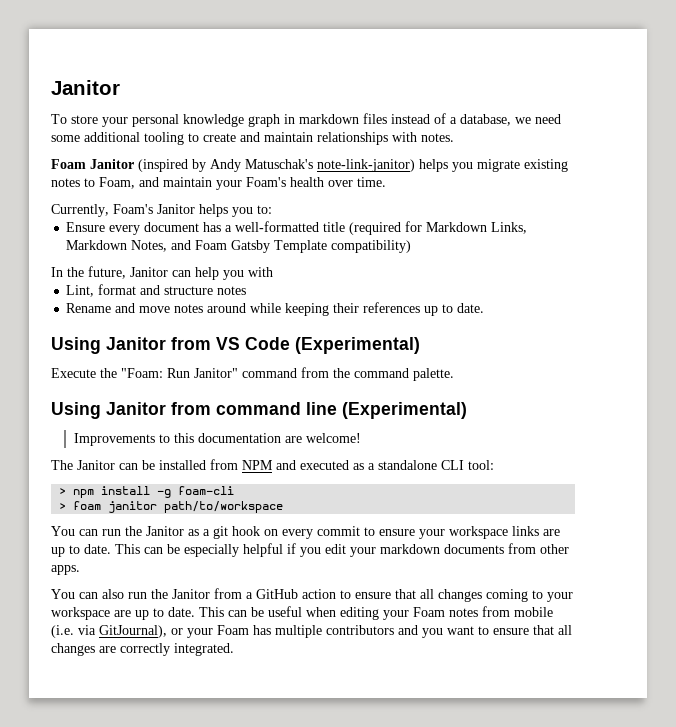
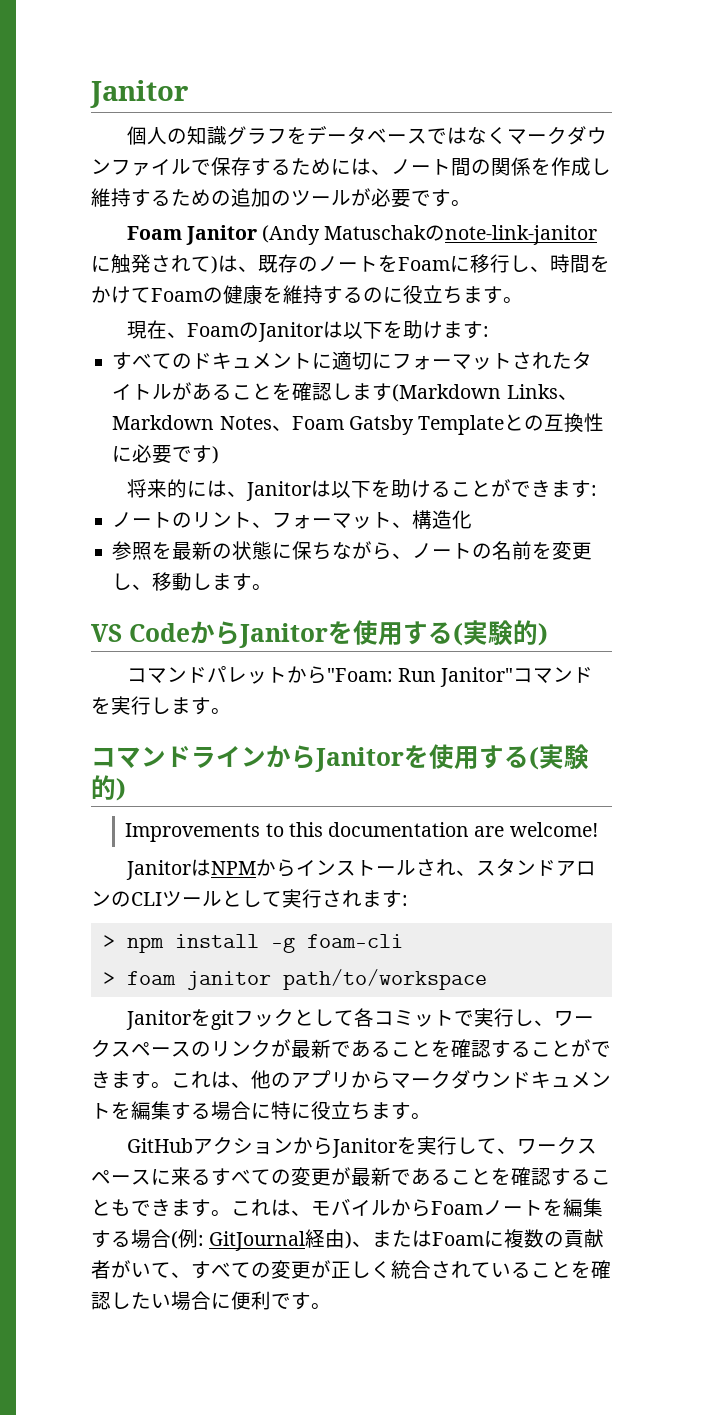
- To store your personal knowledge graph in markdown files instead of a database, we need some additional tooling to create and maintain relationships with notes.
- Foam Janitor (inspired by Andy Matuschak's note-link-janitor) helps you migrate existing notes to Foam, and maintain your Foam's health over time.
- Currently, Foam's Janitor helps you to:
- Ensure every document has a well-formatted title (required for Markdown Links, Markdown Notes, and Foam Gatsby Template compatibility)
- In the future, Janitor can help you with
- Lint, format and structure notes
- Rename and move notes around while keeping their references up to date.
- Using Janitor from VS Code (Experimental)
- Execute the "Foam: Run Janitor" command from the command palette.
- Using Janitor from command line (Experimental)
+ 個人の知識グラフをデータベースではなくマークダウンファイルで保存するためには、ノート間の関係を作成し維持するための追加のツールが必要です。
+ Foam Janitor (Andy Matuschakのnote-link-janitorに触発されて)は、既存のノートをFoamに移行し、時間をかけてFoamの健康を維持するのに役立ちます。
+ 現在、FoamのJanitorは以下を助けます:
+ すべてのドキュメントに適切にフォーマットされたタイトルがあることを確認します(Markdown Links、Markdown Notes、Foam Gatsby Templateとの互換性に必要です)
+ 将来的には、Janitorは以下を助けることができます:
+ ノートのリント、フォーマット、構造化
+ 参照を最新の状態に保ちながら、ノートの名前を変更し、移動します。
+ VS CodeからJanitorを使用する(実験的)
+ コマンドパレットから"Foam: Run Janitor"コマンドを実行します。
+ コマンドラインからJanitorを使用する(実験的)
- The Janitor can be installed from NPM and executed as a standalone CLI tool:
+ JanitorはNPMからインストールされ、スタンドアロンのCLIツールとして実行されます:
- You can run the Janitor as a git hook on every commit to ensure your workspace links are up to date. This can be especially helpful if you edit your markdown documents from other apps.
- You can also run the Janitor from a GitHub action to ensure that all changes coming to your workspace are up to date. This can be useful when editing your Foam notes from mobile (i.e. via GitJournal), or your Foam has multiple contributors and you want to ensure that all changes are correctly integrated.
+ Janitorをgitフックとして各コミットで実行し、ワークスペースのリンクが最新であることを確認することができます。これは、他のアプリからマークダウンドキュメントを編集する場合に特に役立ちます。
+ GitHubアクションからJanitorを実行して、ワークスペースに来るすべての変更が最新であることを確認することもできます。これは、モバイルからFoamノートを編集する場合(例: GitJournal経由)、またはFoamに複数の貢献者がいて、すべての変更が正しく統合されていることを確認したい場合に便利です。

